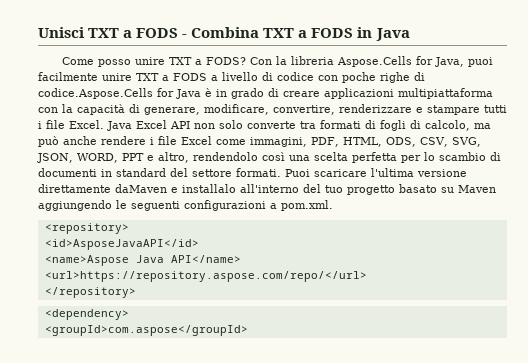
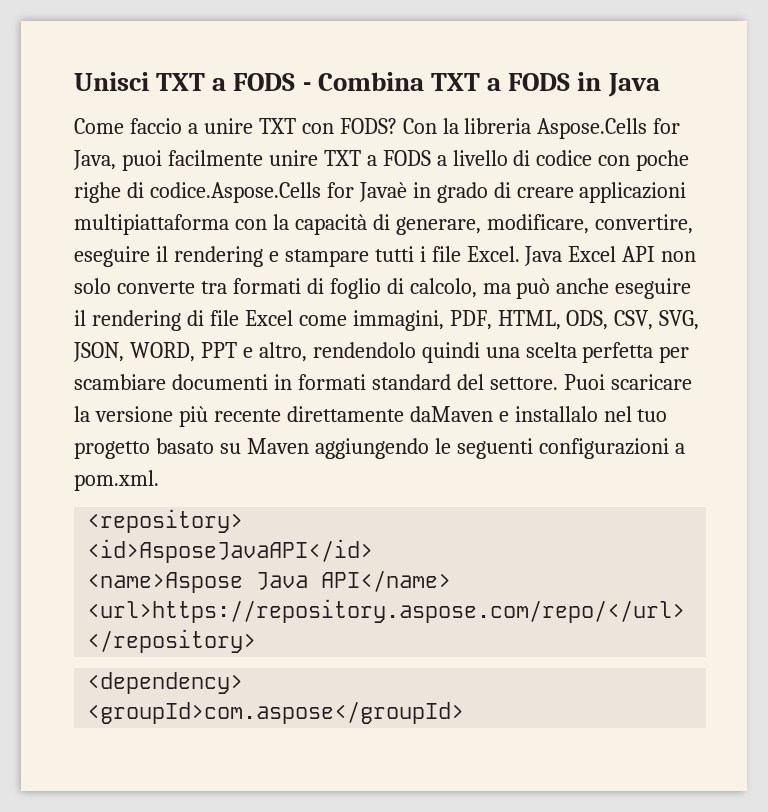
- Come posso unire TXT a FODS?
+ Come faccio a unire TXT con FODS?
- Con la libreria Aspose.Cells for Java, puoi facilmente unire TXT a FODS a livello di codice con poche righe di codice.Aspose.Cells for Java è in grado di creare applicazioni multipiattaforma con la capacità di generare, modificare, convertire, renderizzare e stampare tutti i file Excel.
+ Con la libreria Aspose.Cells for Java, puoi facilmente unire TXT a FODS a livello di codice con poche righe di codice.Aspose.Cells for Javaè in grado di creare applicazioni multipiattaforma con la capacità di generare, modificare, convertire, eseguire il rendering e stampare tutti i file Excel.
- Java Excel API non solo converte tra formati di fogli di calcolo, ma può anche rendere i file Excel come immagini, PDF, HTML, ODS, CSV, SVG, JSON, WORD, PPT e altro, rendendolo così una scelta perfetta per lo scambio di documenti in standard del settore formati. Puoi scaricare l'ultima versione direttamente daMaven e installalo all'interno del tuo progetto basato su Maven aggiungendo le seguenti configurazioni a pom.xml.
+ Java Excel API non solo converte tra formati di foglio di calcolo, ma può anche eseguire il rendering di file Excel come immagini, PDF, HTML, ODS, CSV, SVG, JSON, WORD, PPT e altro, rendendolo quindi una scelta perfetta per scambiare documenti in formati standard del settore. Puoi scaricare la versione più recente direttamente daMaven e installalo nel tuo progetto basato su Maven aggiungendo le seguenti configurazioni a pom.xml.

